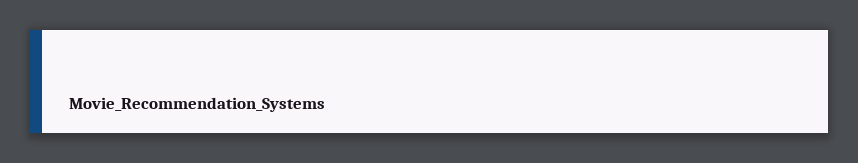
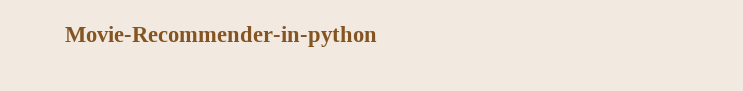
- Movie_Recommendation_Systems
+ Movie-Recommender-in-python

